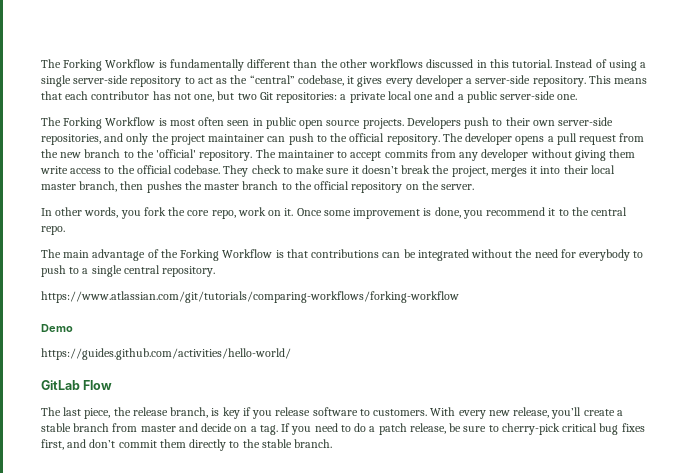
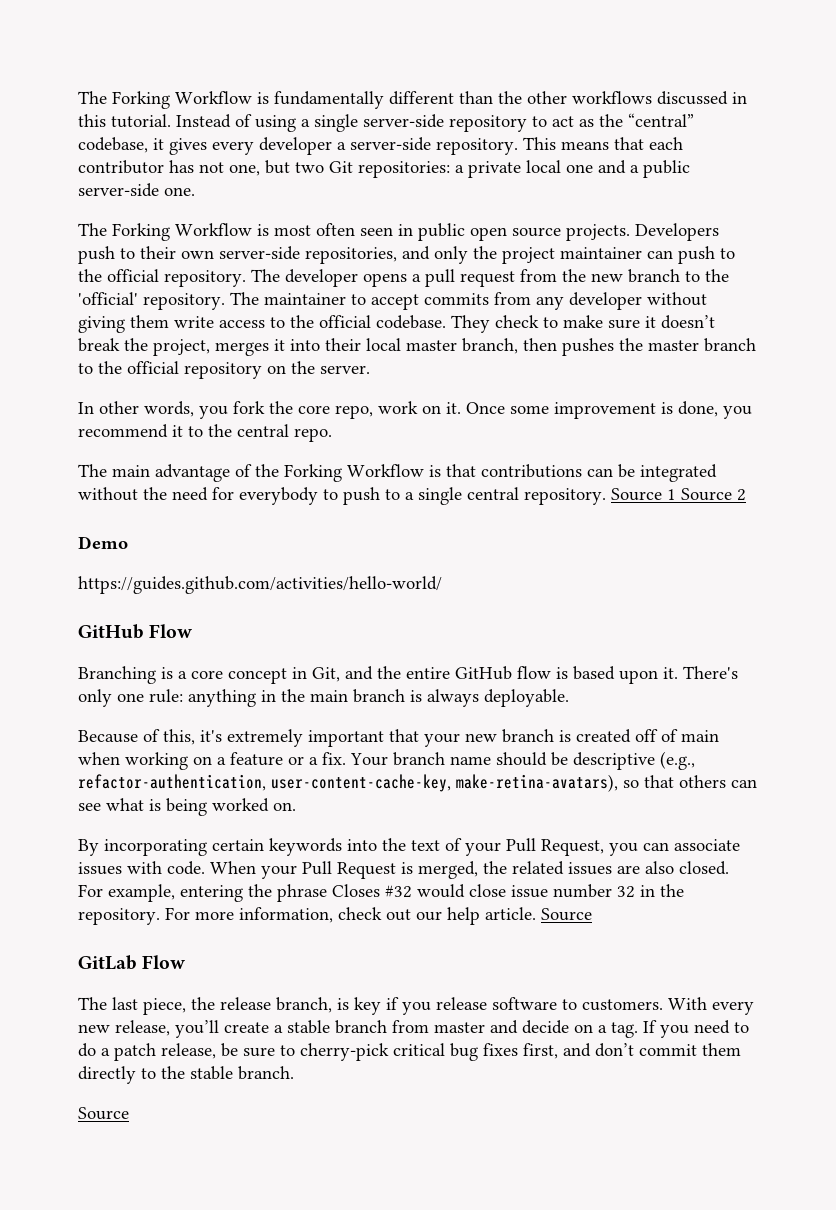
- The main advantage of the Forking Workflow is that contributions can be integrated without the need for everybody to push to a single central repository.
- https://www.atlassian.com/git/tutorials/comparing-workflows/forking-workflow
+ The main advantage of the Forking Workflow is that contributions can be integrated without the need for everybody to push to a single central repository. Source 1 Source 2
  Demo
  https://guides.github.com/activities/hello-world/
+ GitHub Flow
+ Branching is a core concept in Git, and the entire GitHub flow is based upon it. There's only one rule: anything in the main branch is always deployable.
+ Because of this, it's extremely important that your new branch is created off of main when working on a feature or a fix. Your branch name should be descriptive (e.g., refactor-authentication, user-content-cache-key, make-retina-avatars), so that others can see what is being worked on.
+ By incorporating certain keywords into the text of your Pull Request, you can associate issues with code. When your Pull Request is merged, the related issues are also closed. For example, entering the phrase Closes #32 would close issue number 32 in the repository. For more information, check out our help article. Source
  If you need to do a patch release, be sure to cherry-pick critical bug fixes first, and don’t commit them directly to the stable branch.
+ Source

